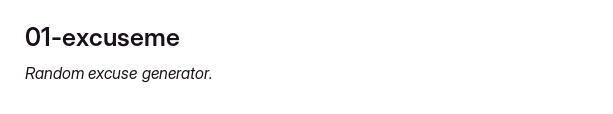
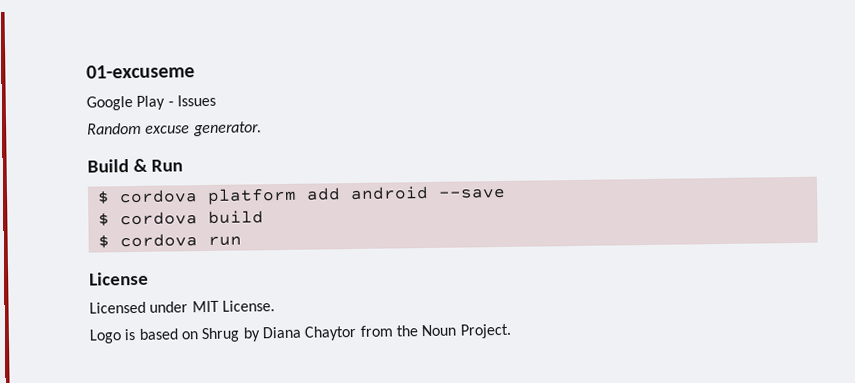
+ Google Play - Issues
+ Build & Run
+ $ cordova platform add android --save
+ $ cordova build
+ $ cordova run
+ License
+ Licensed under MIT License.
+ Logo is based on Shrug by Diana Chaytor from the Noun Project.

